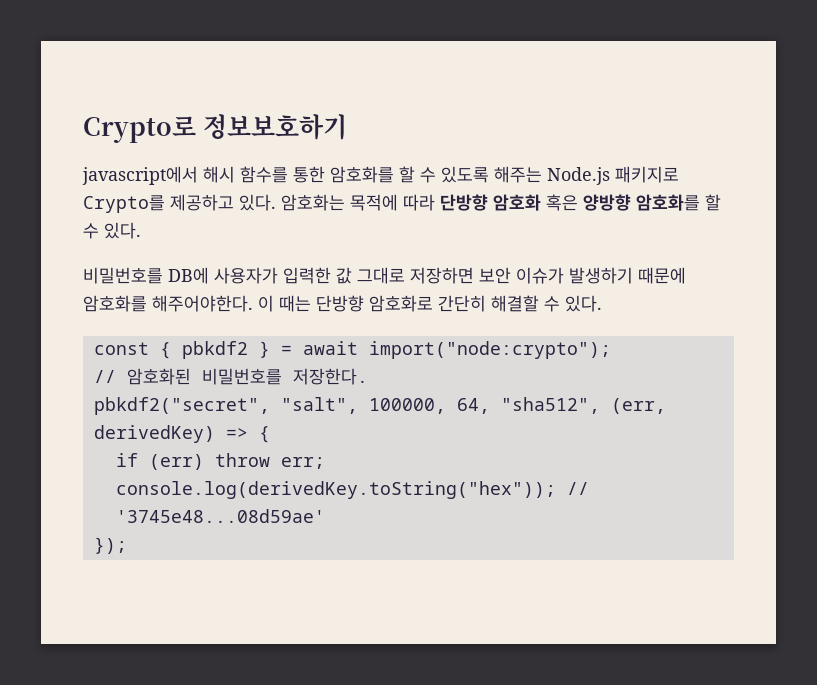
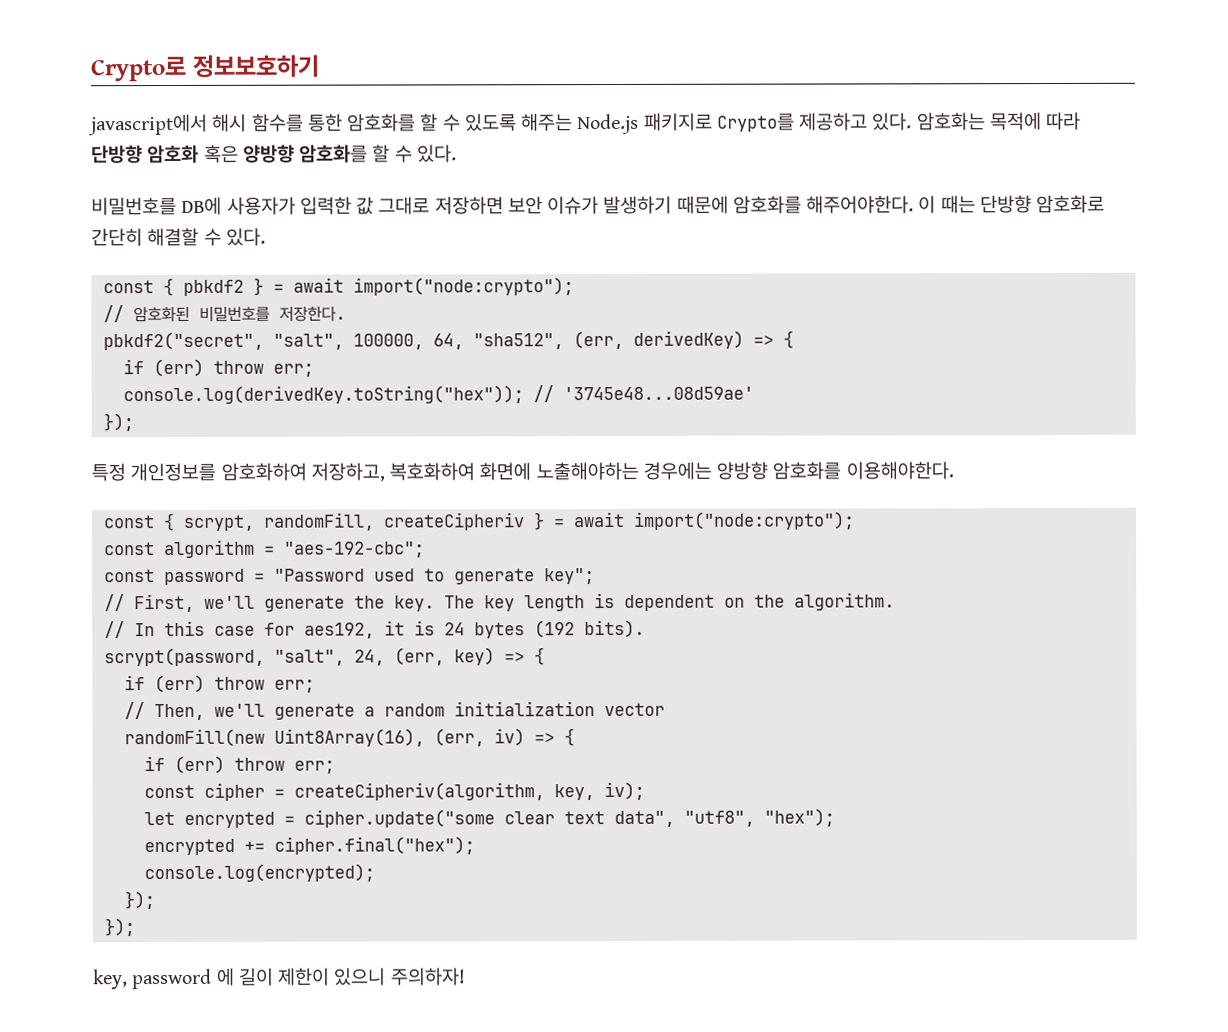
+ 특정 개인정보를 암호화하여 저장하고, 복호화하여 화면에 노출해야하는 경우에는 양방향 암호화를 이용해야한다.
+ const { scrypt, randomFill, createCipheriv } = await import("node:crypto");
+ const algorithm = "aes-192-cbc";
+ const password = "Password used to generate key";
+ // First, we'll generate the key. The key length is dependent on the algorithm.
+ // In this case for aes192, it is 24 bytes (192 bits).
+ scrypt(password, "salt", 24, (err, key) => {
+ if (err) throw err;
+ // Then, we'll generate a random initialization vector
+ randomFill(new Uint8Array(16), (err, iv) => {
+ if (err) throw err;
+ const cipher = createCipheriv(algorithm, key, iv);
+ let encrypted = cipher.update("some clear text data", "utf8", "hex");
+ encrypted += cipher.final("hex");
+ console.log(encrypted);
+ });
+ });
+ key, password 에 길이 제한이 있으니 주의하자!

